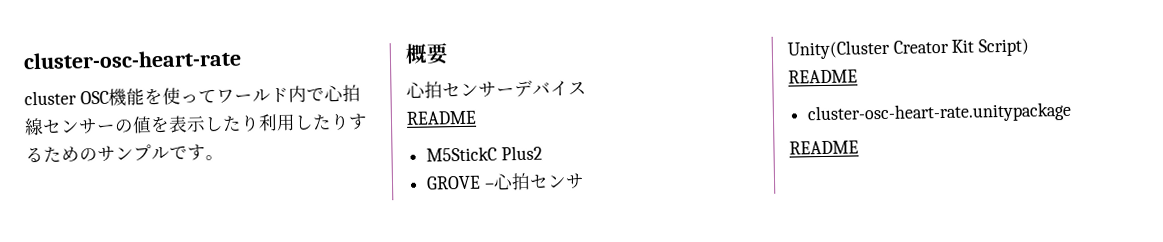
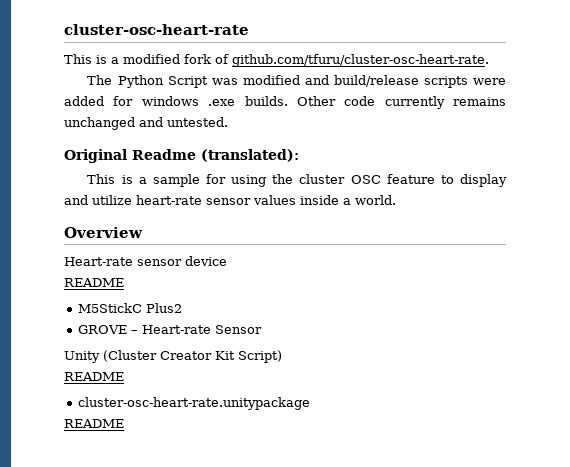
- cluster OSC機能を使ってワールド内で心拍線センサーの値を表示したり利用したりするためのサンプルです。
- 概要
- 心拍センサーデバイス
+ This is a modified fork of github.com/tfuru/cluster-osc-heart-rate.
+ The Python Script was modified and build/release scripts were added for windows .exe builds. Other code currently remains unchanged and untested.
+ Original Readme (translated):
+ This is a sample for using the cluster OSC feature to display and utilize heart‑rate sensor values inside a world.
+ Overview
+ Heart‑rate sensor device
- GROVE –心拍センサ
- Unity(Cluster Creator Kit Script)
+ GROVE – Heart‑rate Sensor
+ Unity (Cluster Creator Kit Script)

